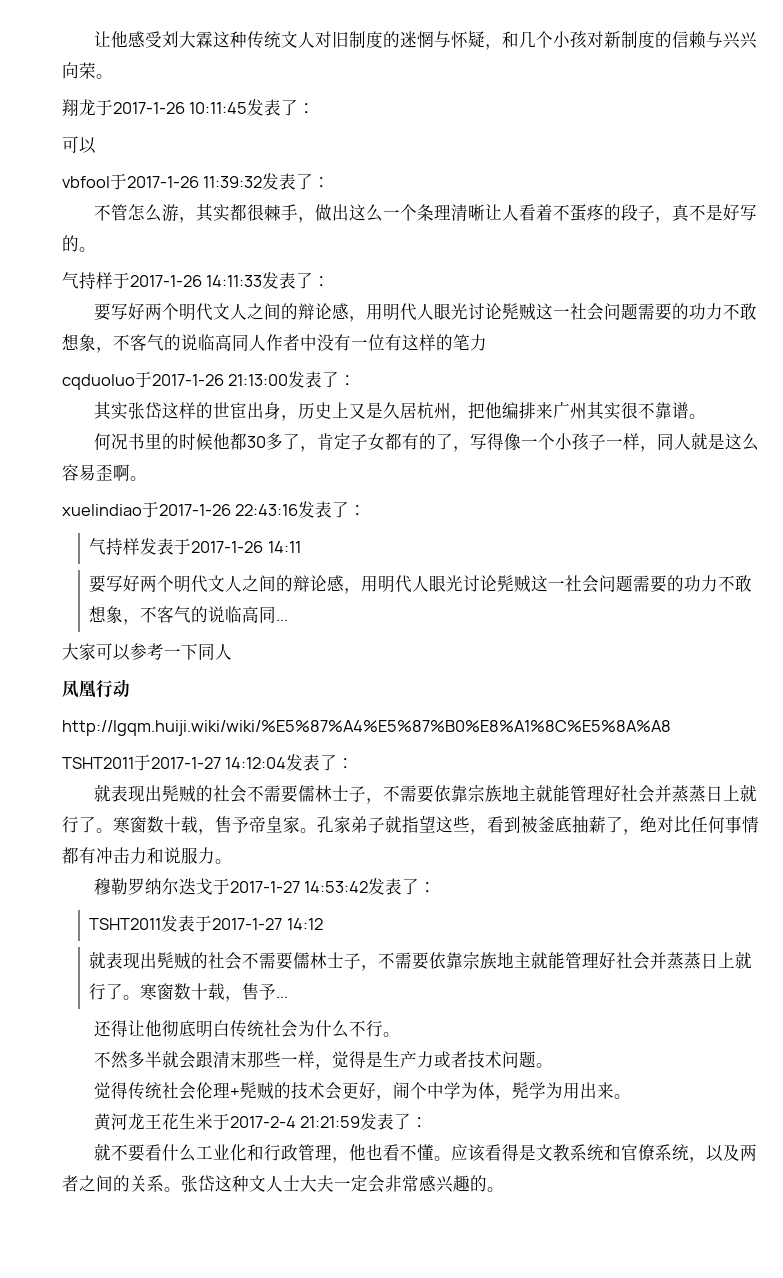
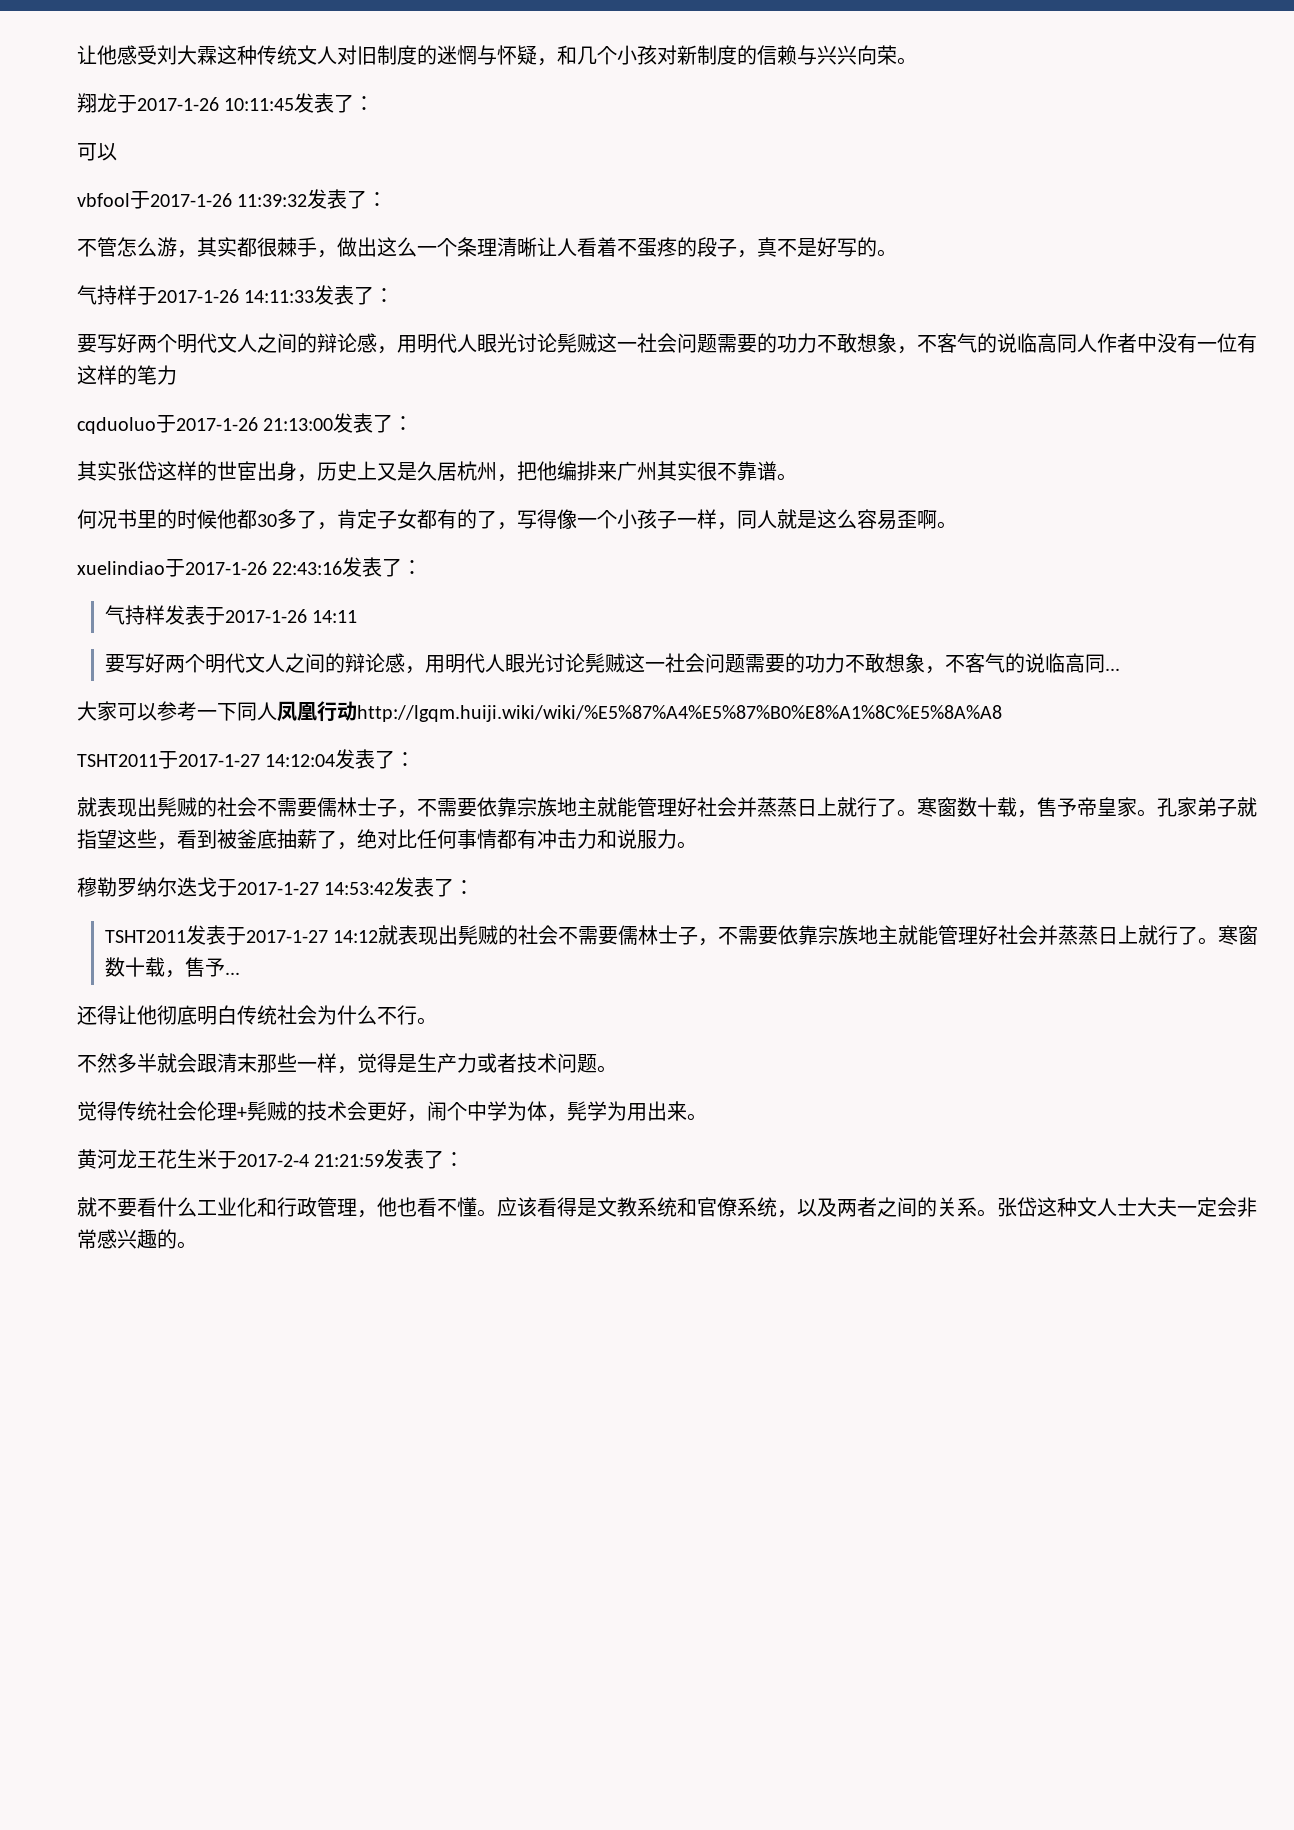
- 大家可以参考一下同人
- 凤凰行动
- http://lgqm.huiji.wiki/wiki/%E5%87%A4%E5%87%B0%E8%A1%8C%E5%8A%A8
+ 大家可以参考一下同人凤凰行动http://lgqm.huiji.wiki/wiki/%E5%87%A4%E5%87%B0%E8%A1%8C%E5%8A%A8
- TSHT2011发表于2017-1-27 14:12
- 就表现出髡贼的社会不需要儒林士子，不需要依靠宗族地主就能管理好社会并蒸蒸日上就行了。
+ TSHT2011发表于2017-1-27 14:12就表现出髡贼的社会不需要儒林士子，不需要依靠宗族地主就能管理好社会并蒸蒸日上就行了。

